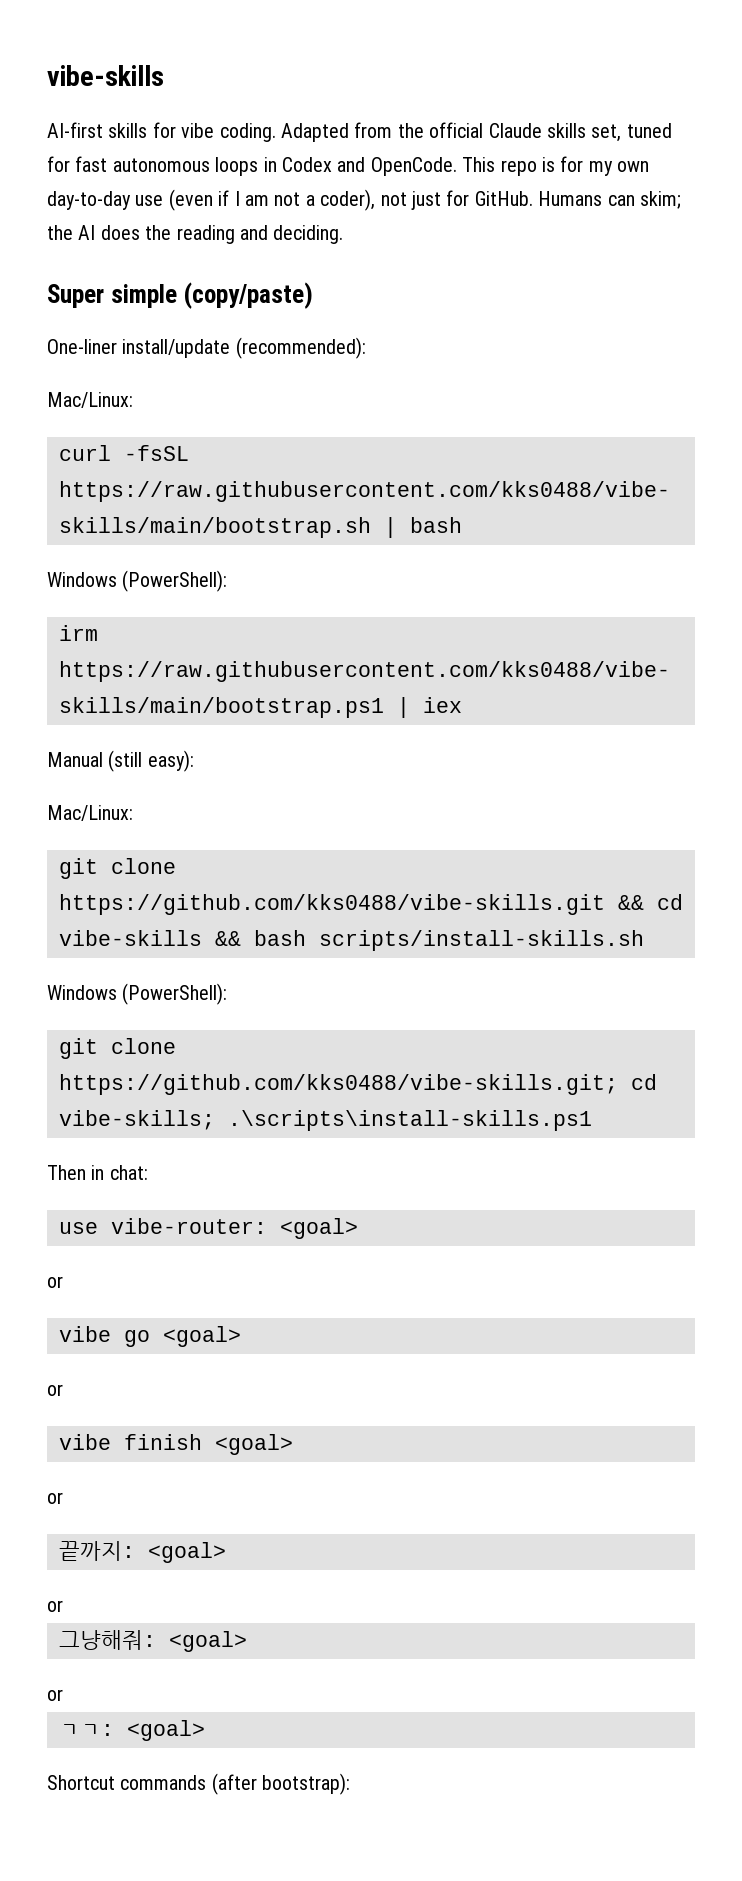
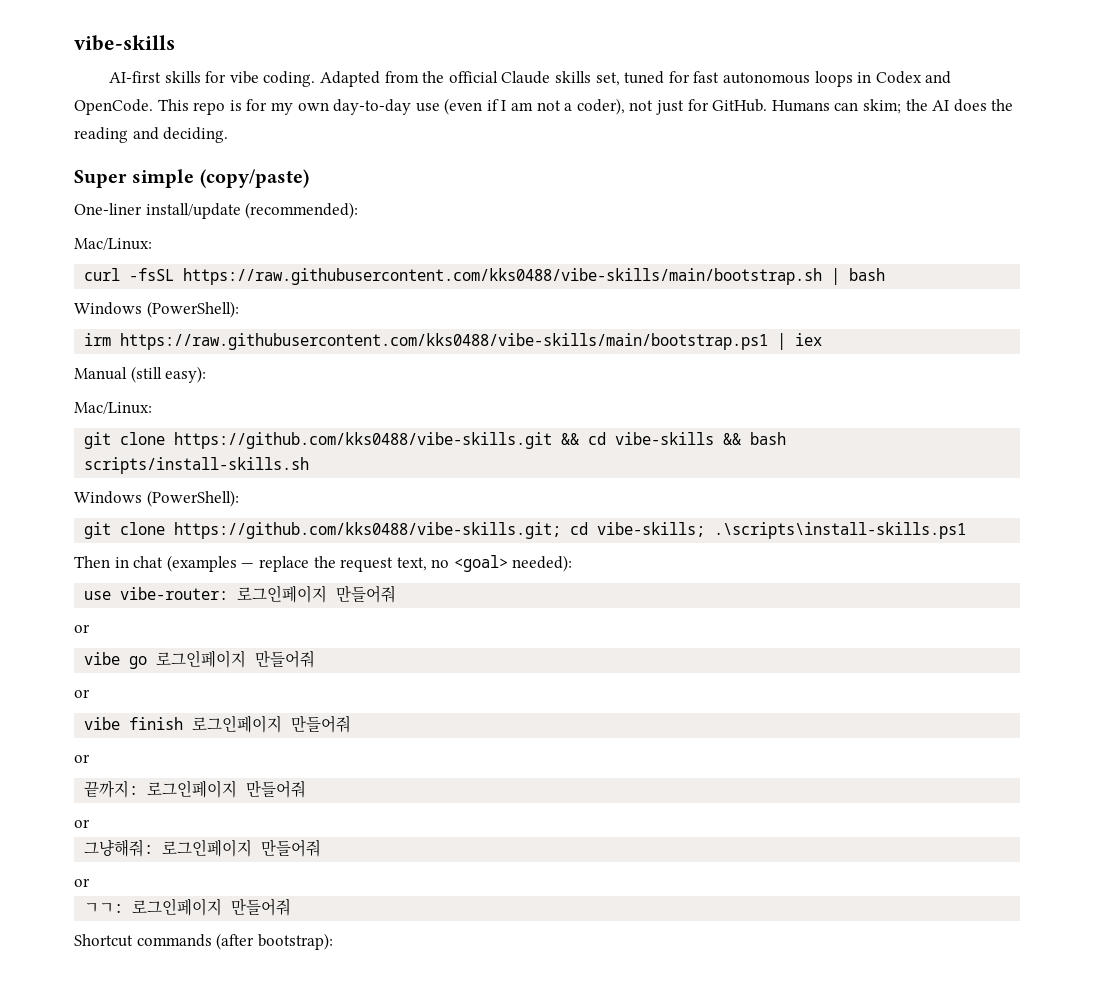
- Then in chat:
+ Then in chat (examples — replace the request text, no <goal> needed):
- use vibe-router: <goal>
+ use vibe-router: 로그인페이지 만들어줘
- vibe go <goal>
+ vibe go 로그인페이지 만들어줘
- vibe finish <goal>
+ vibe finish 로그인페이지 만들어줘
- 끝까지: <goal>
+ 끝까지: 로그인페이지 만들어줘
- 그냥해줘: <goal>
+ 그냥해줘: 로그인페이지 만들어줘
- ㄱㄱ: <goal>
+ ㄱㄱ: 로그인페이지 만들어줘

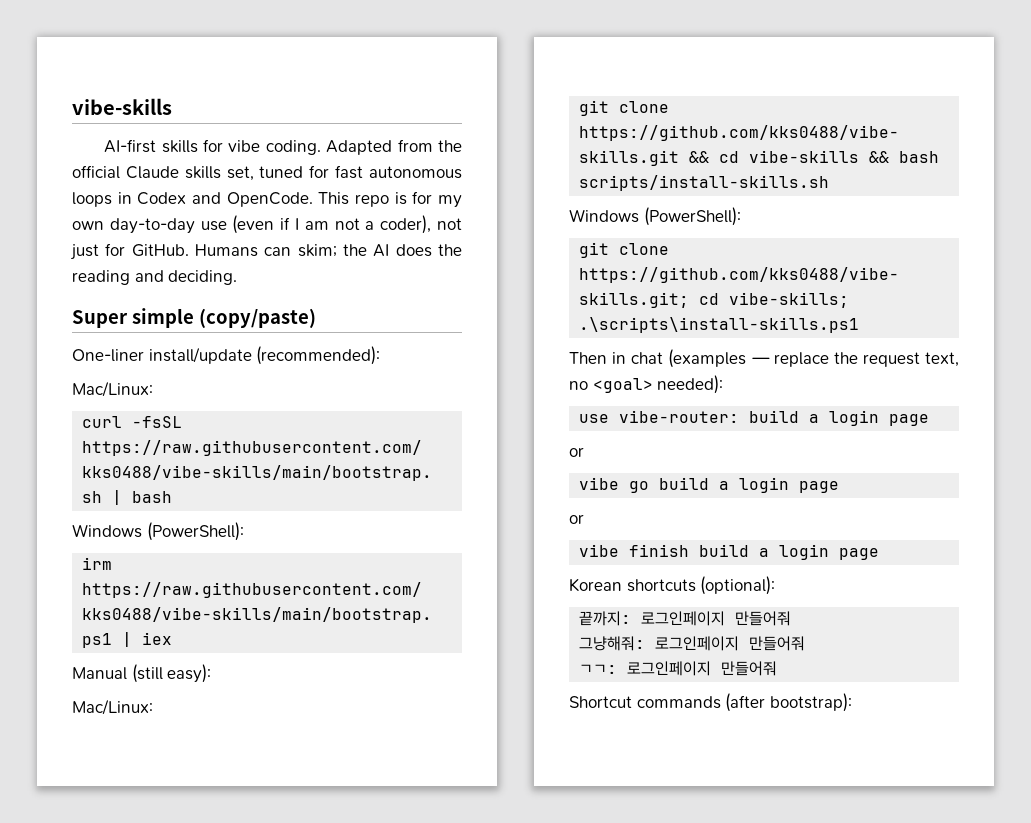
- use vibe-router: 로그인페이지 만들어줘
+ use vibe-router: build a login page
- vibe go 로그인페이지 만들어줘
+ vibe go build a login page
- vibe finish 로그인페이지 만들어줘
- or
+ vibe finish build a login page
+ Korean shortcuts (optional):
  끝까지: 로그인페이지 만들어줘
- or
  그냥해줘: 로그인페이지 만들어줘
- or

